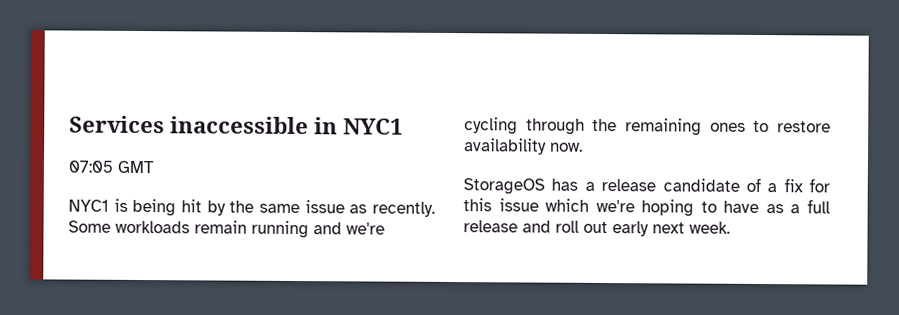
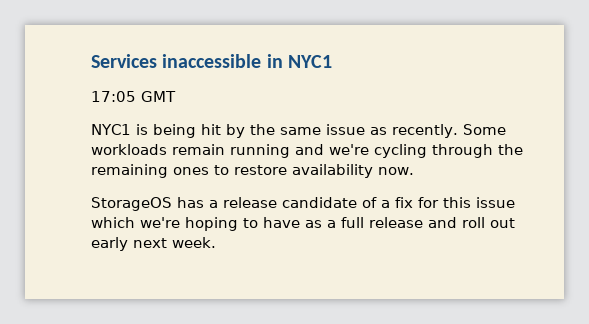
- 07:05 GMT
+ 17:05 GMT

